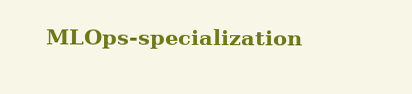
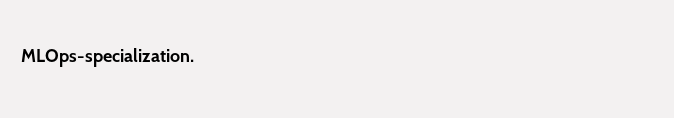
- MLOps-specialization
+ MLOps-specialization.

